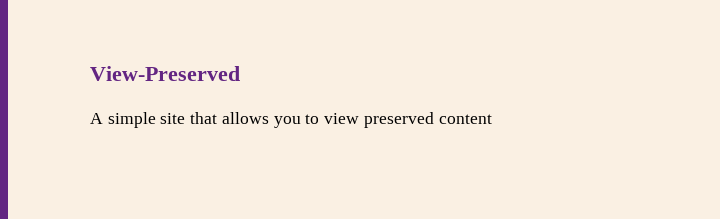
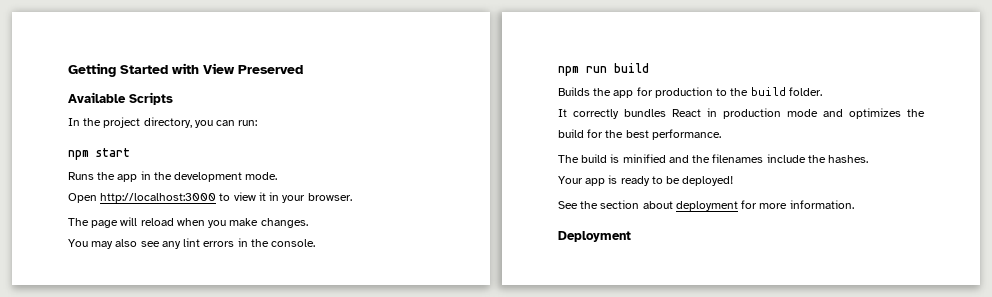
- View-Preserved
- A simple site that allows you to view preserved content
+ Getting Started with View Preserved
+ Available Scripts
+ In the project directory, you can run:
+ npm start
+ Runs the app in the development mode.
+ Open http://localhost:3000 to view it in your browser.
+ The page will reload when you make changes.
+ You may also see any lint errors in the console.
+ npm run build
+ Builds the app for production to the build folder.
+ It correctly bundles React in production mode and optimizes the build for the best performance.
+ The build is minified and the filenames include the hashes.
+ Your app is ready to be deployed!
+ See the section about deployment for more information.
+ Deployment

